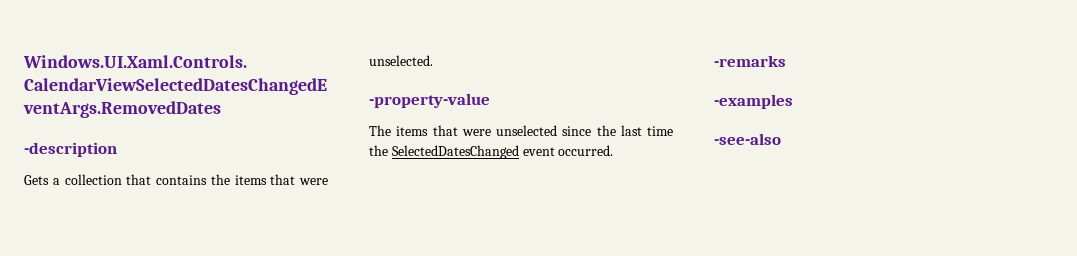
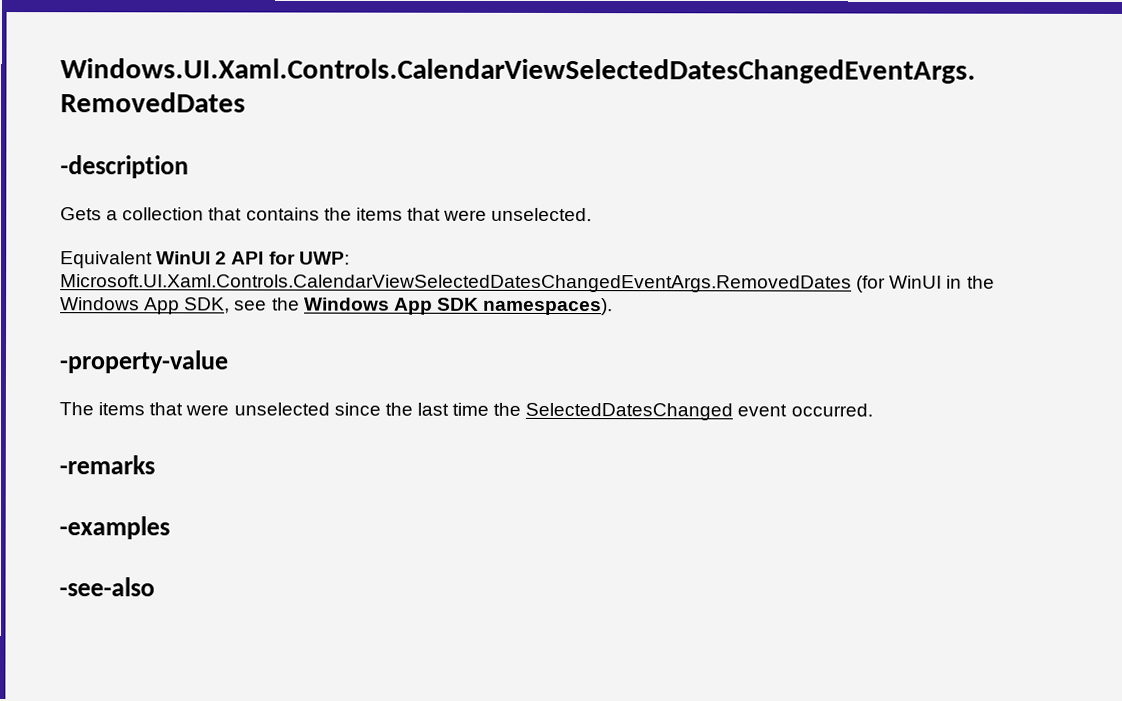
+ Equivalent WinUI 2 API for UWP: Microsoft.UI.Xaml.Controls.CalendarViewSelectedDatesChangedEventArgs.RemovedDates (for WinUI in the Windows App SDK, see the Windows App SDK namespaces).

